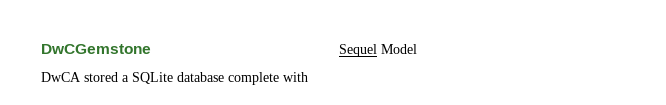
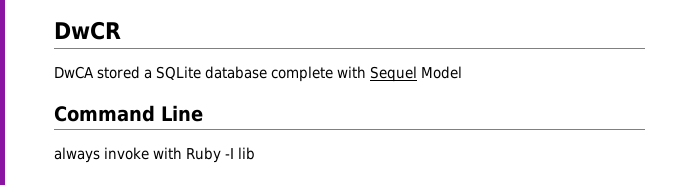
- DwCGemstone
+ DwCR
+ Command Line
+ always invoke with Ruby -I lib

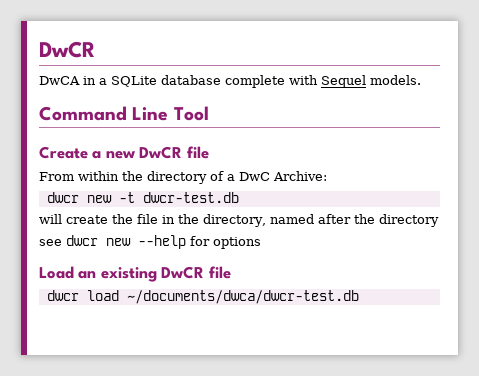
- DwCA stored a SQLite database complete with Sequel Model
+ DwCA in a SQLite database complete with Sequel models.
- Command Line
- always invoke with Ruby -I lib
+ Command Line Tool
+ Create a new DwCR file
+ From within the directory of a DwC Archive:
+ dwcr new -t dwcr-test.db
+ will create the file in the directory, named after the directory
+ see dwcr new --help for options
+ Load an existing DwCR file
+ dwcr load ~/documents/dwca/dwcr-test.db

